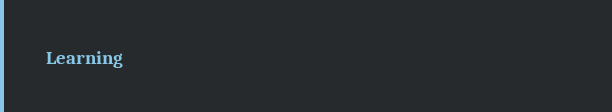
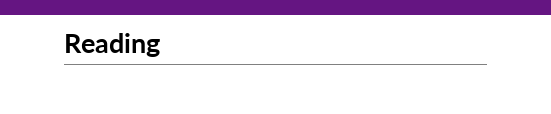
- Learning
+ Reading

